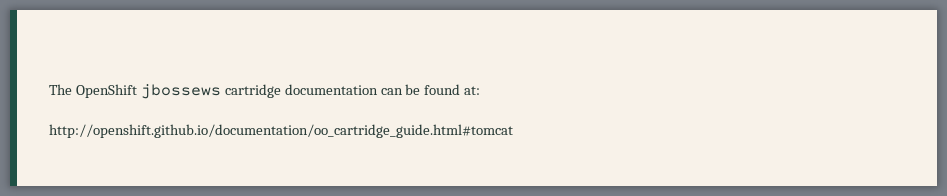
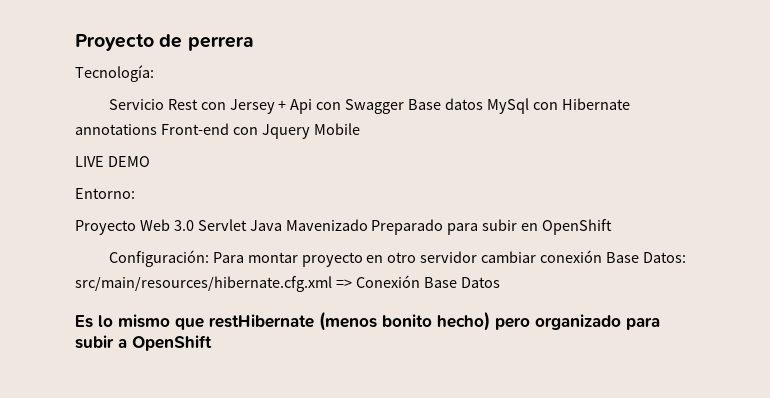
- The OpenShift jbossews cartridge documentation can be found at:
- http://openshift.github.io/documentation/oo_cartridge_guide.html#tomcat
+ Proyecto de perrera
+ Tecnología:
+ Servicio Rest con Jersey + Api con Swagger Base datos MySql con Hibernate annotations Front-end con Jquery Mobile
+ LIVE DEMO
+ Entorno:
+ Proyecto Web 3.0 Servlet Java Mavenizado Preparado para subir en OpenShift
+ Configuración: Para montar proyecto en otro servidor cambiar conexión Base Datos: src/main/resources/hibernate.cfg.xml => Conexión Base Datos
+ Es lo mismo que restHibernate (menos bonito hecho) pero organizado para subir a OpenShift

